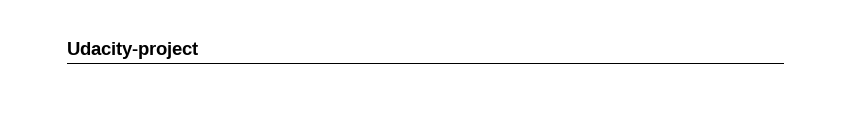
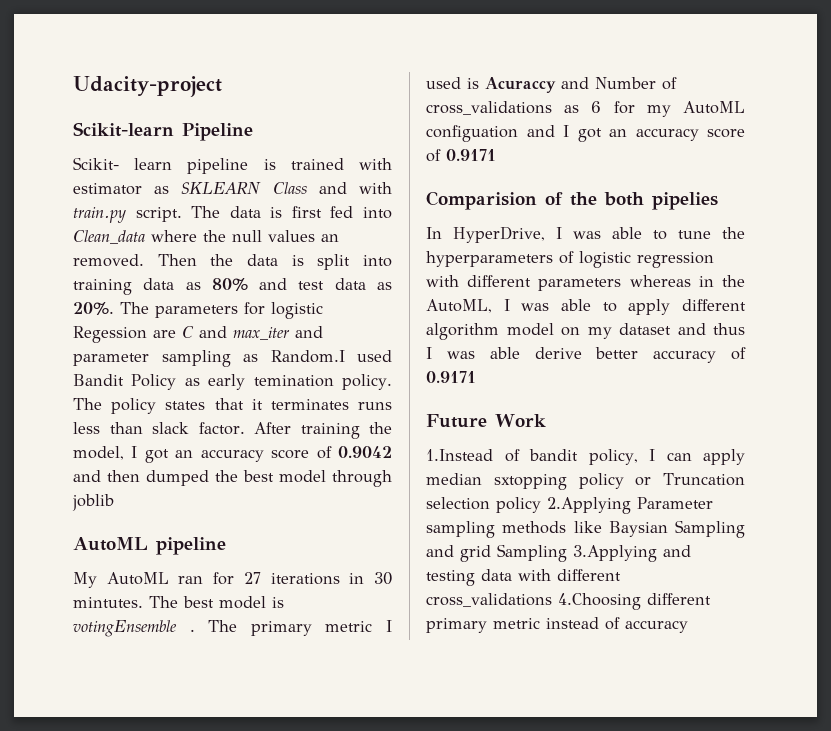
+ Scikit-learn Pipeline
+ Scikit- learn pipeline is trained with estimator as SKLEARN Class and with train.py script. The data is first fed into Clean_data where the null values an removed. Then the data is split into training data as 80% and test data as 20%. The parameters for logistic Regession are C and max_iter and parameter sampling as Random.I used Bandit Policy as early temination policy. The policy states that it terminates runs less than slack factor. After training the model, I got an accuracy score of 0.9042 and then dumped the best model through joblib
+ AutoML pipeline
+ My AutoML ran for 27 iterations in 30 mintutes. The best model is votingEnsemble . The primary metric I used is Acuraccy and Number of cross_validations as 6 for my AutoML configuation and I got an accuracy score of 0.9171
+ Comparision of the both pipelies
+ In HyperDrive, I was able to tune the hyperparameters of logistic regression with different parameters whereas in the AutoML, I was able to apply different algorithm model on my dataset and thus I was able derive better accuracy of 0.9171
+ Future Work
+ 1.Instead of bandit policy, I can apply median sxtopping policy or Truncation selection policy 2.Applying Parameter sampling methods like Baysian Sampling and grid Sampling 3.Applying and testing data with different cross_validations 4.Choosing different primary metric instead of accuracy

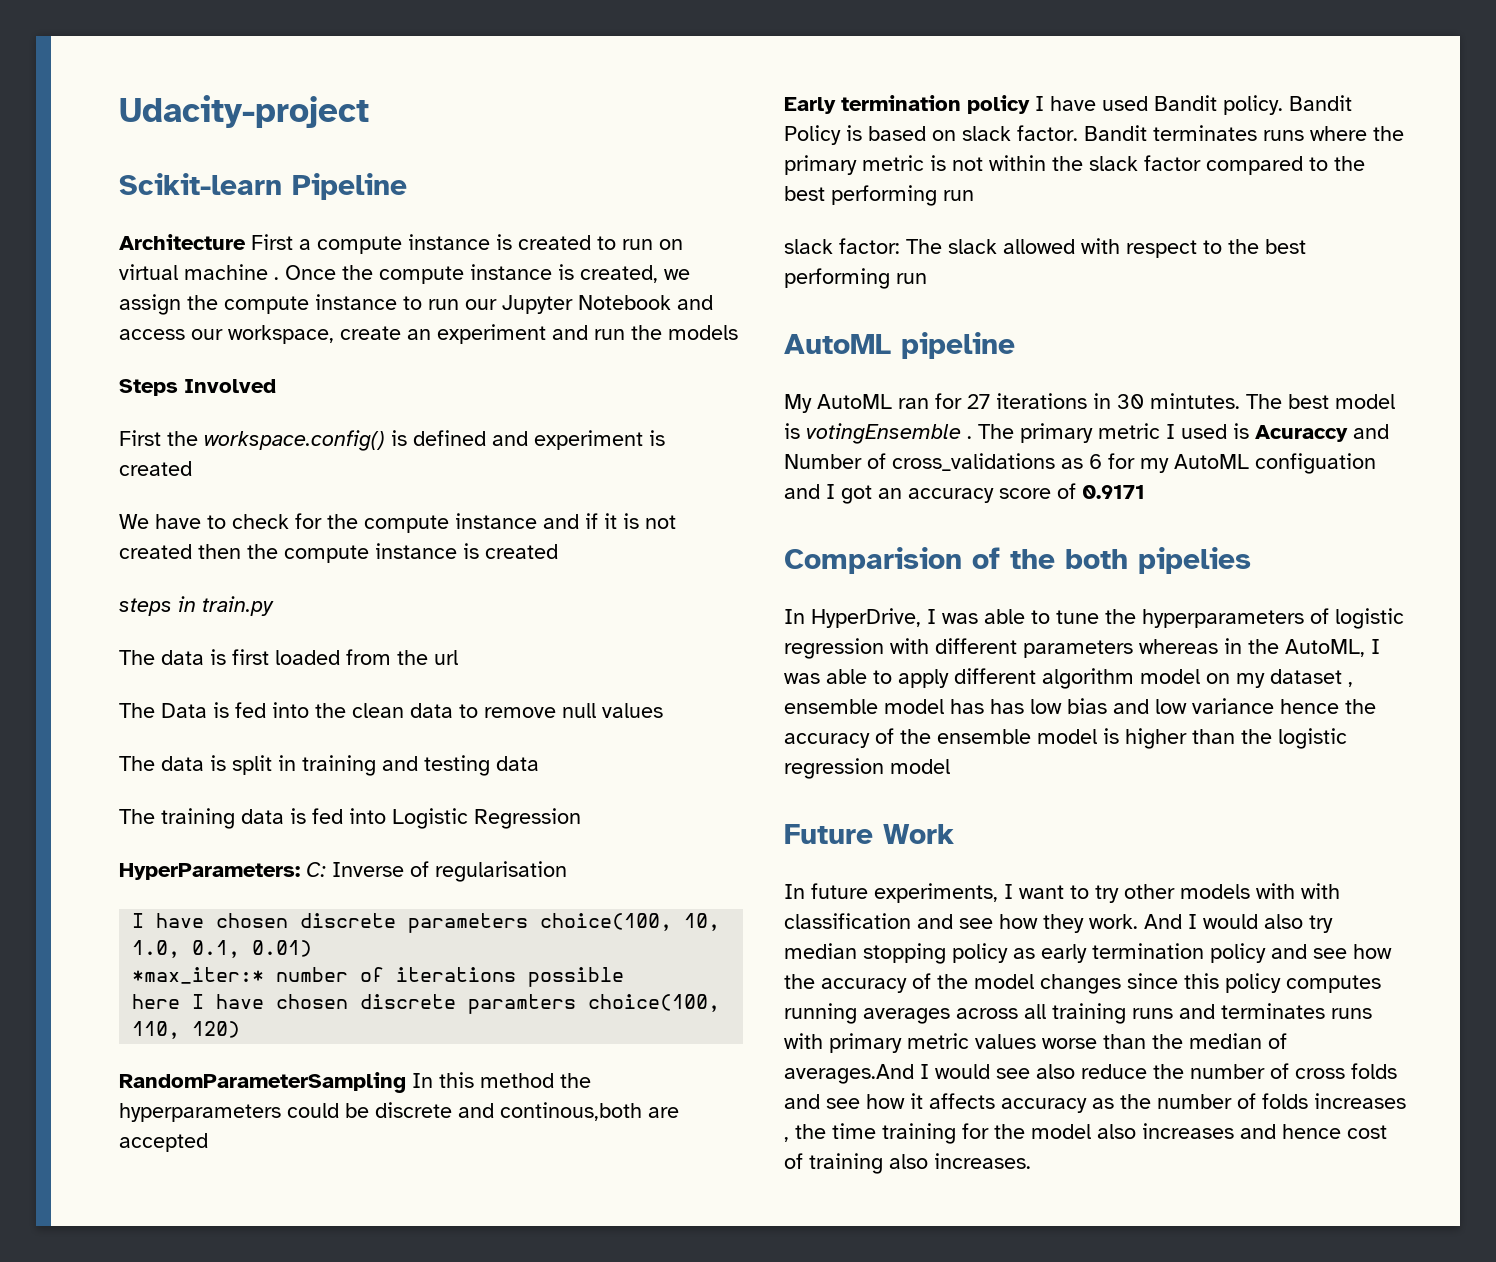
- Scikit- learn pipeline is trained with estimator as SKLEARN Class and with train.py script. The data is first fed into Clean_data where the null values an removed. Then the data is split into training data as 80% and test data as 20%. The parameters for logistic Regession are C and max_iter and parameter sampling as Random.I used Bandit Policy as early temination policy. The policy states that it terminates runs less than slack factor. After training the model, I got an accuracy score of 0.9042 and then dumped the best model through joblib
+ Architecture First a compute instance is created to run on virtual machine . Once the compute instance is created, we assign the compute instance to run our Jupyter Notebook and access our workspace, create an experiment and run the models
+ Steps Involved
+ First the workspace.config() is defined and experiment is created
+ We have to check for the compute instance and if it is not created then the compute instance is created
+ steps in train.py
+ The data is first loaded from the url
+ The Data is fed into the clean data to remove null values
+ The data is split in training and testing data
+ The training data is fed into Logistic Regression
+ HyperParameters: C: Inverse of regularisation
+ I have chosen discrete parameters choice(100, 10, 1.0, 0.1, 0.01)
+ *max_iter:* number of iterations possible
+ here I have chosen discrete paramters choice(100, 110, 120)
+ RandomParameterSampling In this method the hyperparameters could be discrete and continous,both are accepted
+ Early termination policy I have used Bandit policy. Bandit Policy is based on slack factor. Bandit terminates runs where the primary metric is not within the slack factor compared to the best performing run
+ slack factor: The slack allowed with respect to the best performing run
- In HyperDrive, I was able to tune the hyperparameters of logistic regression with different parameters whereas in the AutoML, I was able to apply different algorithm model on my dataset and thus I was able derive better accuracy of 0.9171
+ In HyperDrive, I was able to tune the hyperparameters of logistic regression with different parameters whereas in the AutoML, I was able to apply different algorithm model on my dataset , ensemble model has has low bias and low variance hence the accuracy of the ensemble model is higher than the logistic regression model
  Future Work
- 1.Instead of bandit policy, I can apply median sxtopping policy or Truncation selection policy 2.Applying Parameter sampling methods like Baysian Sampling and grid Sampling 3.Applying and testing data with different cross_validations 4.Choosing different primary metric instead of accuracy
+ In future experiments, I want to try other models with with classification and see how they work. And I would also try median stopping policy as early termination policy and see how the accuracy of the model changes since this policy computes running averages across all training runs and terminates runs with primary metric values worse than the median of averages.And I would see also reduce the number of cross folds and see how it affects accuracy as the number of folds increases , the time training for the model also increases and hence cost of training also increases.

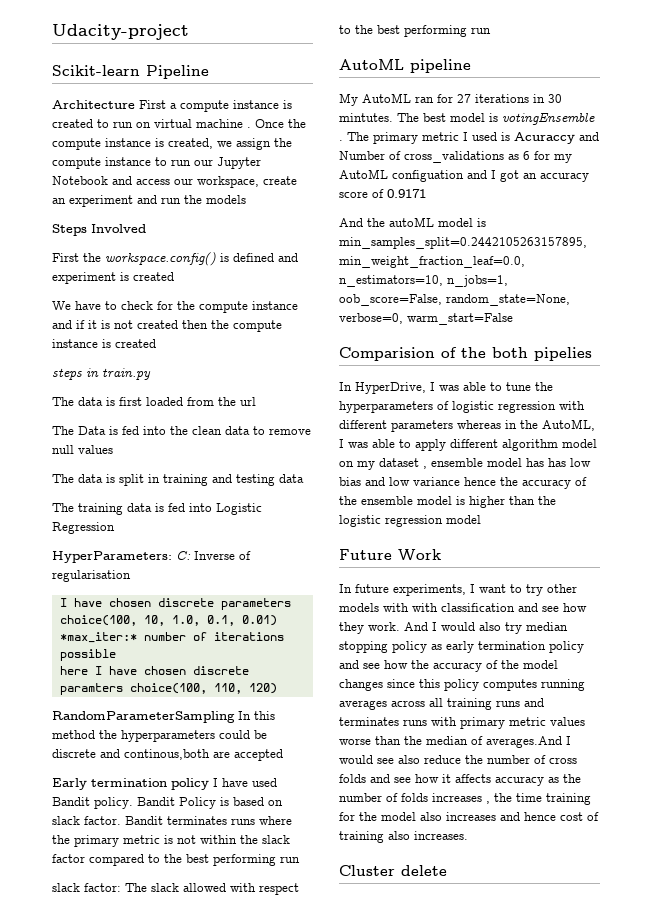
+ And the autoML model is min_samples_split=0.2442105263157895, min_weight_fraction_leaf=0.0, n_estimators=10, n_jobs=1, oob_score=False, random_state=None, verbose=0, warm_start=False
+ Cluster delete

